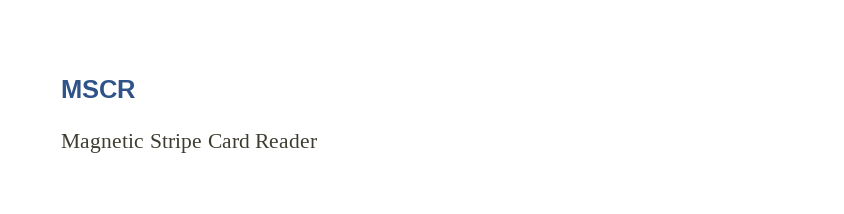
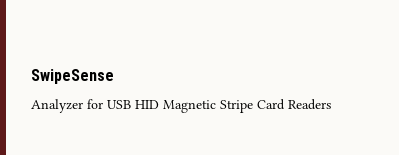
- MSCR
- Magnetic Stripe Card Reader
+ SwipeSense
+ Analyzer for USB HID Magnetic Stripe Card Readers

